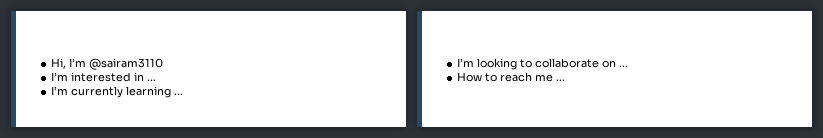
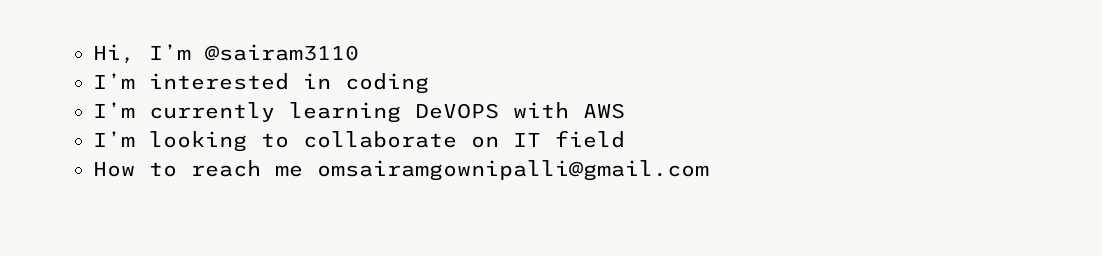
- I’m interested in ...
+ I’m interested in coding
- I’m currently learning ...
+ I’m currently learning DeVOPS with AWS
- I’m looking to collaborate on ...
+ I’m looking to collaborate on IT field
- How to reach me ...
+ How to reach me omsairamgownipalli@gmail.com

